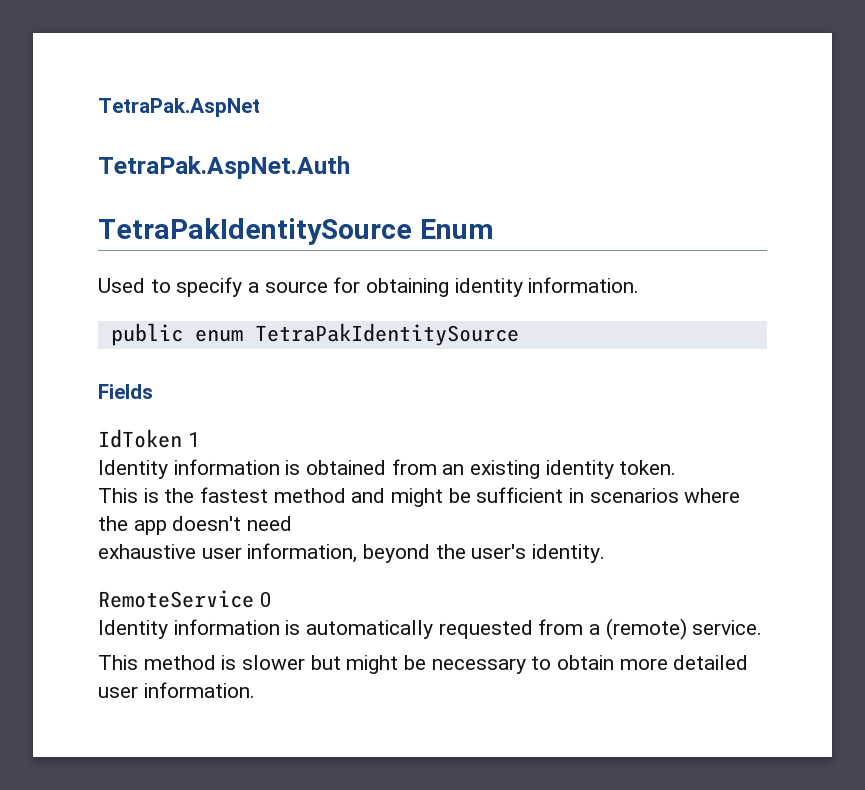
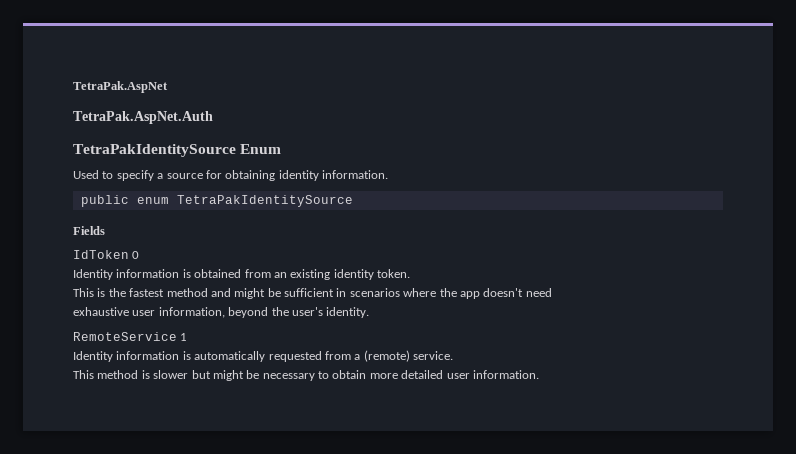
- IdToken 1
+ IdToken 0
- RemoteService 0
+ RemoteService 1

